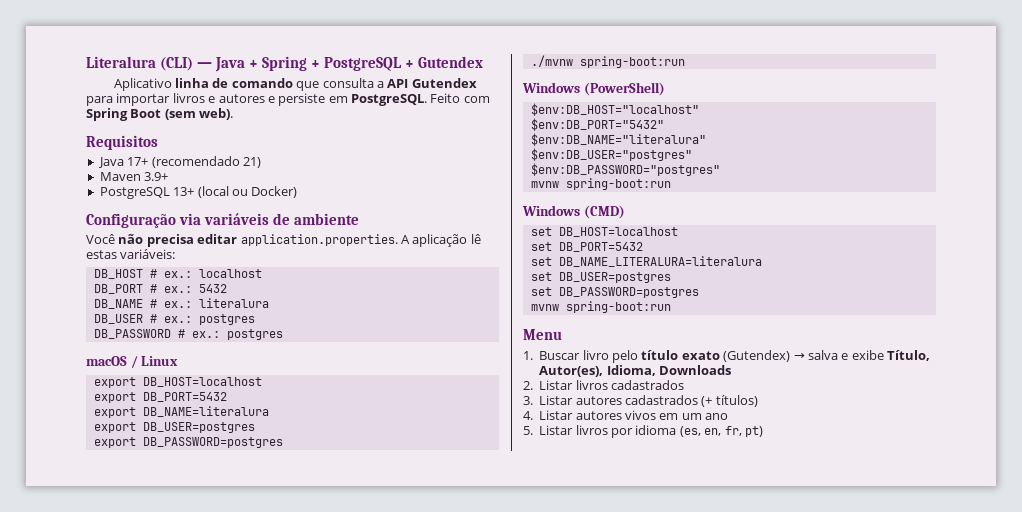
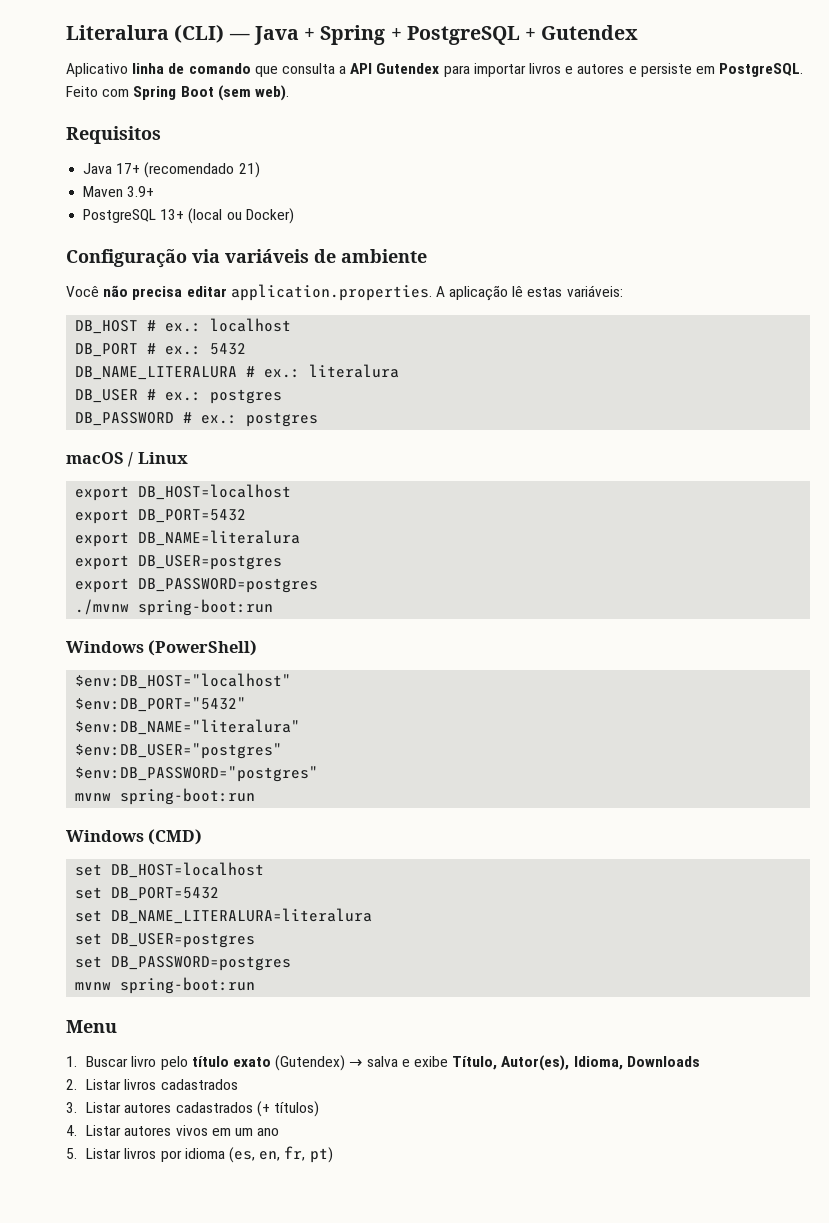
- DB_NAME # ex.: literalura
+ DB_NAME_LITERALURA # ex.: literalura

